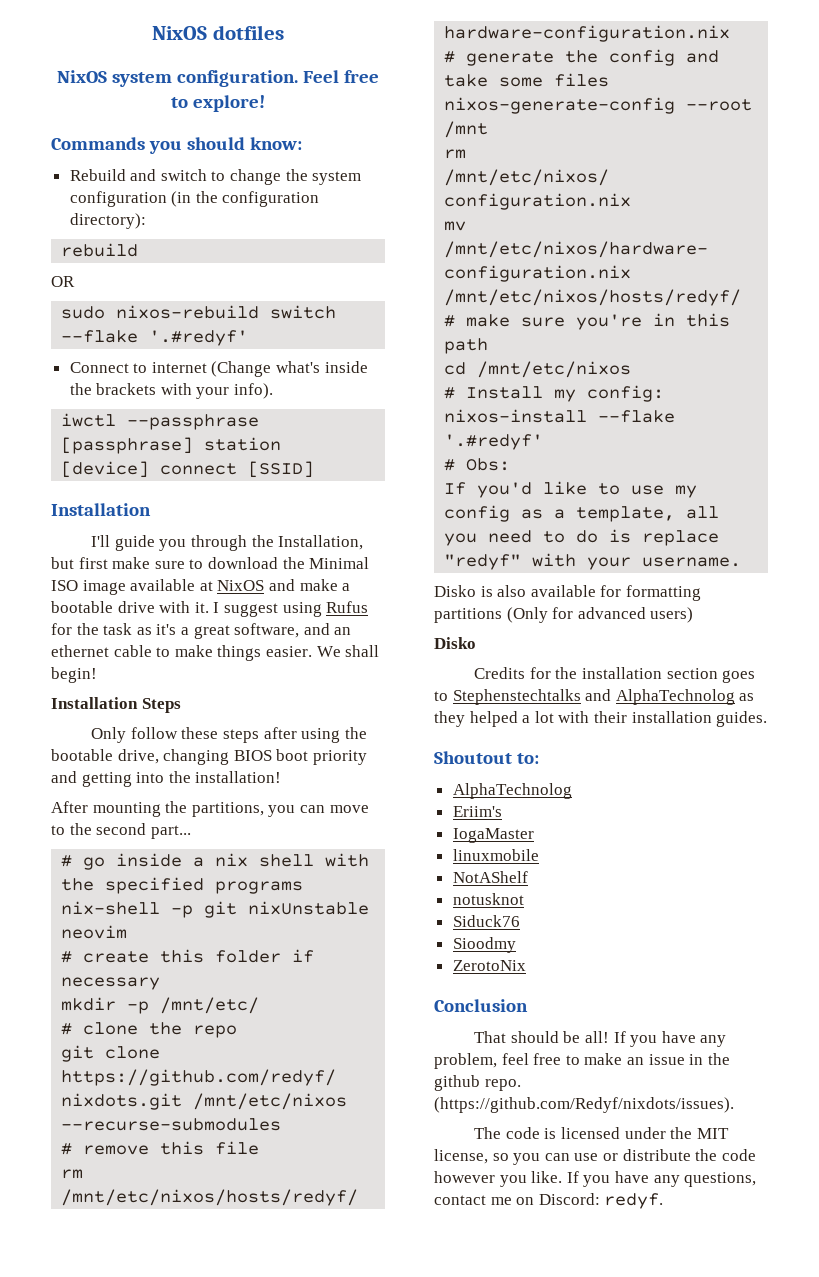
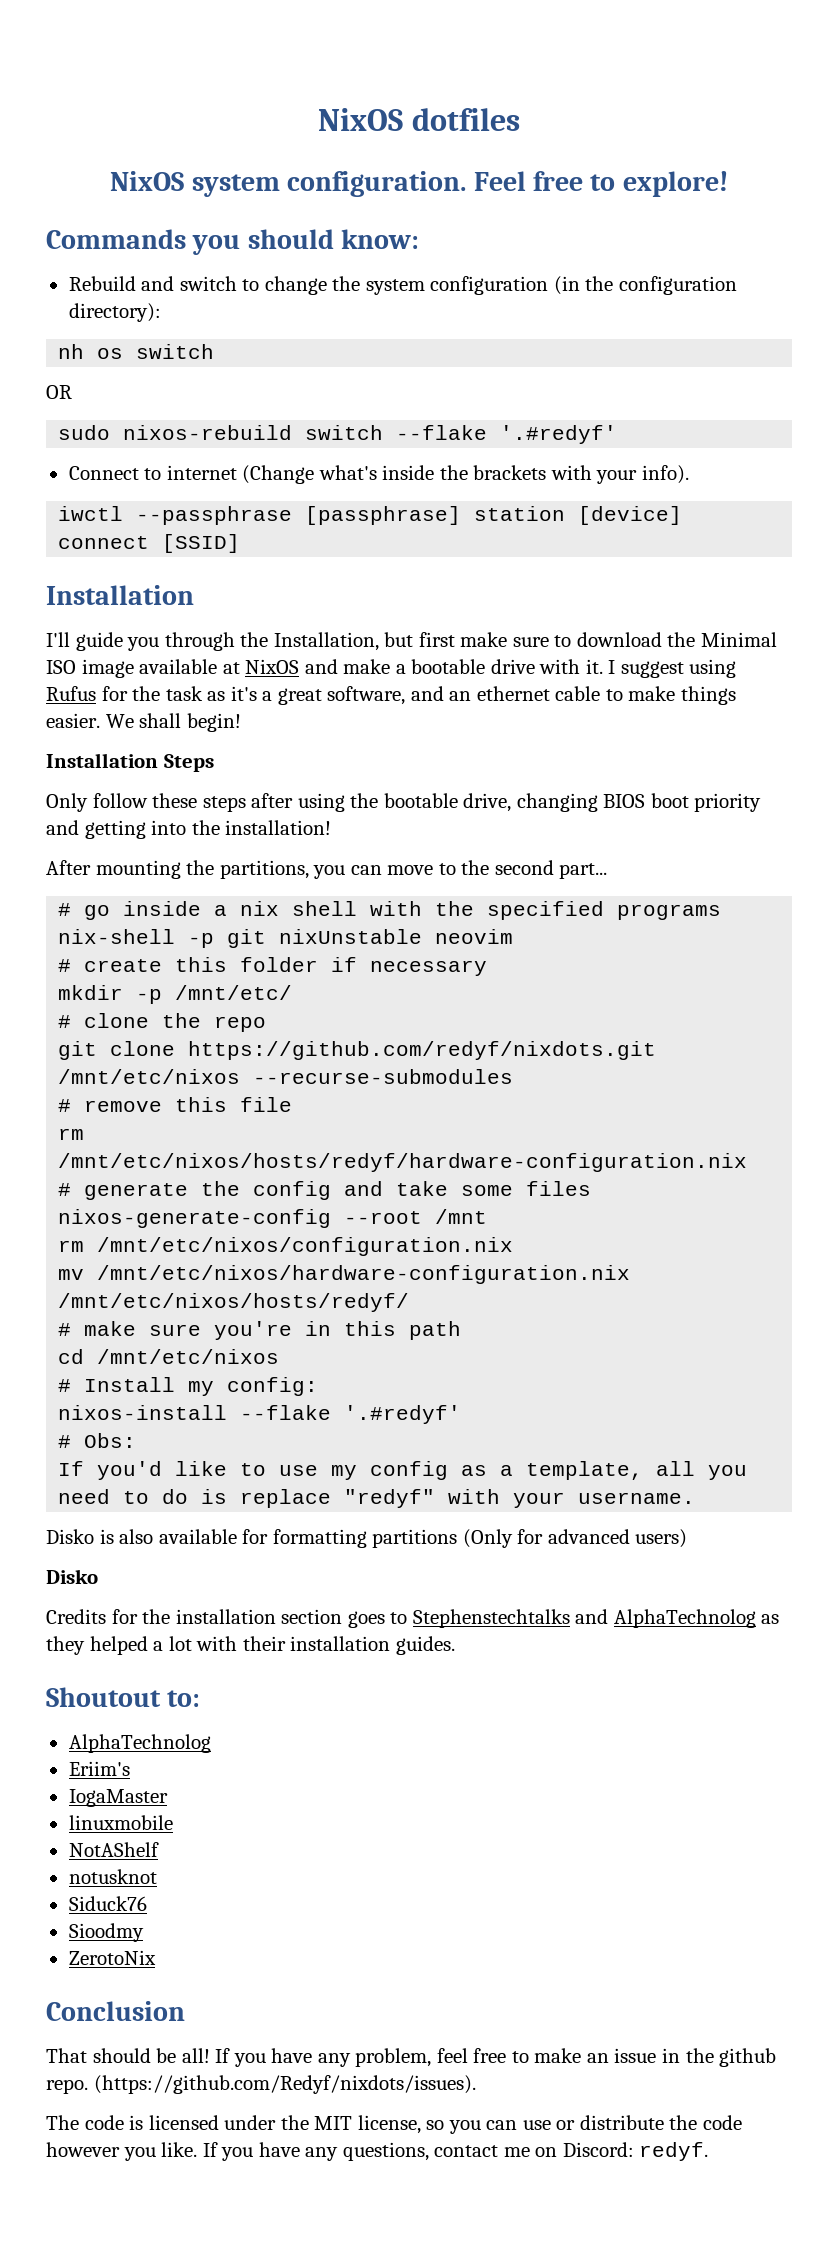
- rebuild
+ nh os switch

